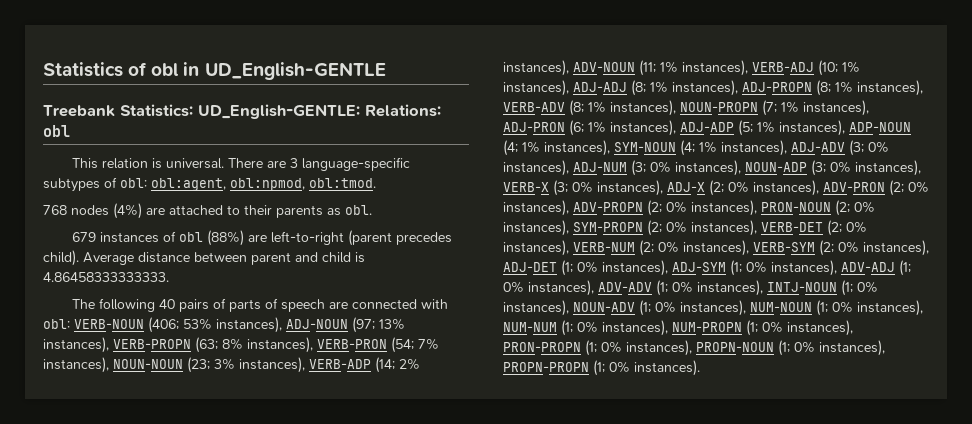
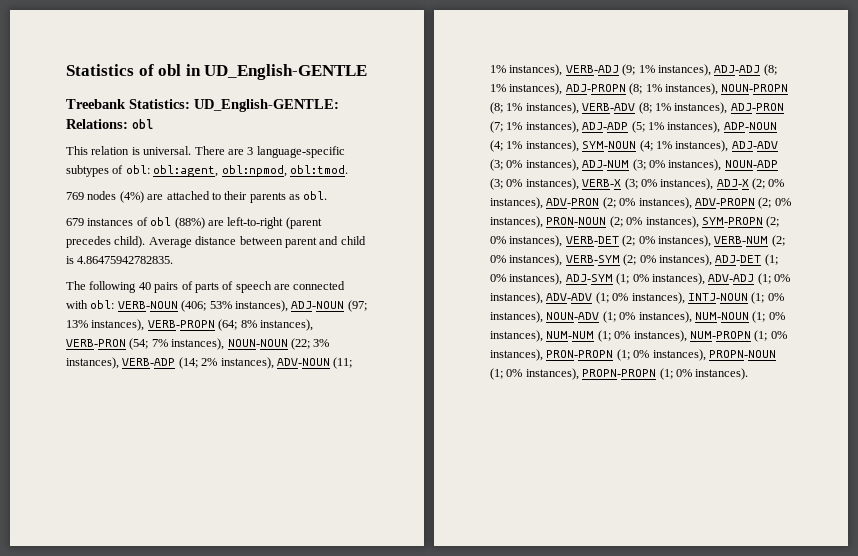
- 768 nodes (4%) are attached to their parents as obl.
+ 769 nodes (4%) are attached to their parents as obl.
- Average distance between parent and child is 4.86458333333333.
+ Average distance between parent and child is 4.86475942782835.
- 13% instances), VERB-PROPN (63;
+ 13% instances), VERB-PROPN (64;
- 7% instances), NOUN-NOUN (23;
+ 7% instances), NOUN-NOUN (22;
- 1% instances), VERB-ADJ (10;
+ 1% instances), VERB-ADJ (9;
- 1% instances), VERB-ADV (8;
+ 1% instances), NOUN-PROPN (8; 1% instances), VERB-ADV (8;
- 1% instances), NOUN-PROPN (7;
+ 1% instances), ADJ-PRON (7;
- 1% instances), ADJ-PRON (6; 1% instances), ADJ-ADP (5;
+ 1% instances), ADJ-ADP (5;

